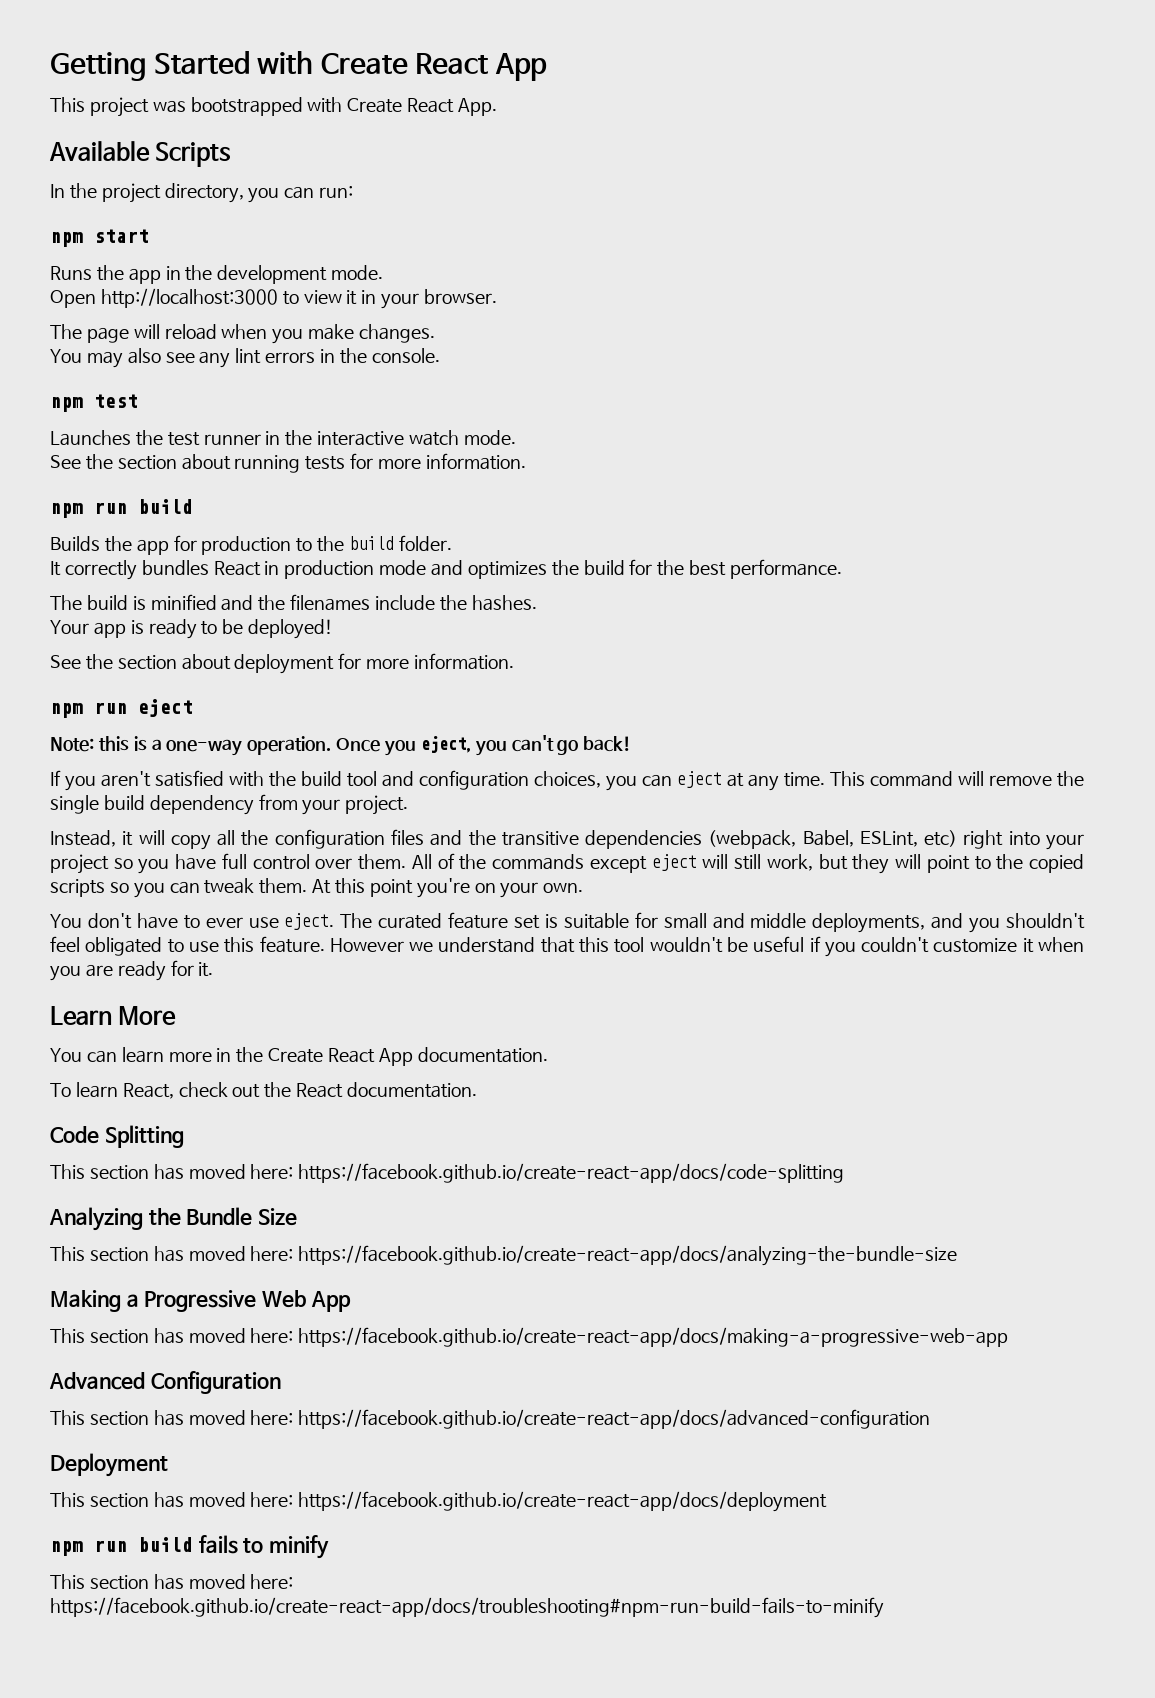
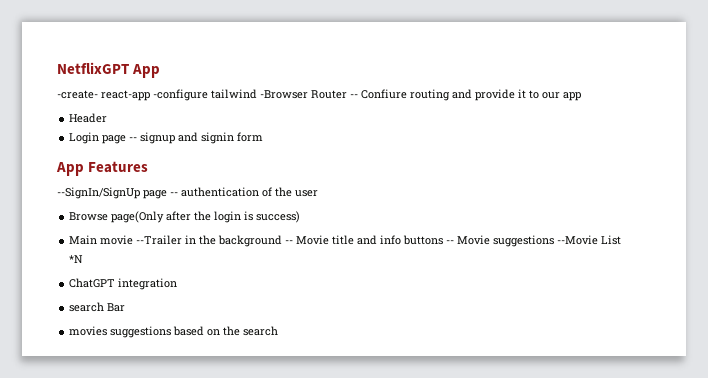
- Getting Started with Create React App
- This project was bootstrapped with Create React App.
- Available Scripts
- In the project directory, you can run:
- npm start
- Runs the app in the development mode.
- Open http://localhost:3000 to view it in your browser.
- The page will reload when you make changes.
- You may also see any lint errors in the console.
- npm test
- Launches the test runner in the interactive watch mode.
- See the section about running tests for more information.
- npm run build
- Builds the app for production to the build folder.
- It correctly bundles React in production mode and optimizes the build for the best performance.
- The build is minified and the filenames include the hashes.
- Your app is ready to be deployed!
- See the section about deployment for more information.
- npm run eject
- Note: this is a one-way operation. Once you eject, you can't go back!
- If you aren't satisfied with the build tool and configuration choices, you can eject at any time. This command will remove the single build dependency from your project.
- Instead, it will copy all the configuration files and the transitive dependencies (webpack, Babel, ESLint, etc) right into your project so you have full control over them. All of the commands except eject will still work, but they will point to the copied scripts so you can tweak them. At this point you're on your own.
- You don't have to ever use eject. The curated feature set is suitable for small and middle deployments, and you shouldn't feel obligated to use this feature. However we understand that this tool wouldn't be useful if you couldn't customize it when you are ready for it.
- Learn More
- You can learn more in the Create React App documentation.
- To learn React, check out the React documentation.
- Code Splitting
- This section has moved here: https://facebook.github.io/create-react-app/docs/code-splitting
- Analyzing the Bundle Size
- This section has moved here: https://facebook.github.io/create-react-app/docs/analyzing-the-bundle-size
- Making a Progressive Web App
- This section has moved here: https://facebook.github.io/create-react-app/docs/making-a-progressive-web-app
- Advanced Configuration
- This section has moved here: https://facebook.github.io/create-react-app/docs/advanced-configuration
- Deployment
- This section has moved here: https://facebook.github.io/create-react-app/docs/deployment
- npm run build fails to minify
- This section has moved here: https://facebook.github.io/create-react-app/docs/troubleshooting#npm-run-build-fails-to-minify
+ NetflixGPT App
+ -create- react-app -configure tailwind -Browser Router -- Confiure routing and provide it to our app
+ Header
+ Login page -- signup and signin form
+ App Features
+ --SignIn/SignUp page -- authentication of the user
+ Browse page(Only after the login is success)
+ Main movie --Trailer in the background -- Movie title and info buttons -- Movie suggestions --Movie List *N
+ ChatGPT integration
+ search Bar
+ movies suggestions based on the search

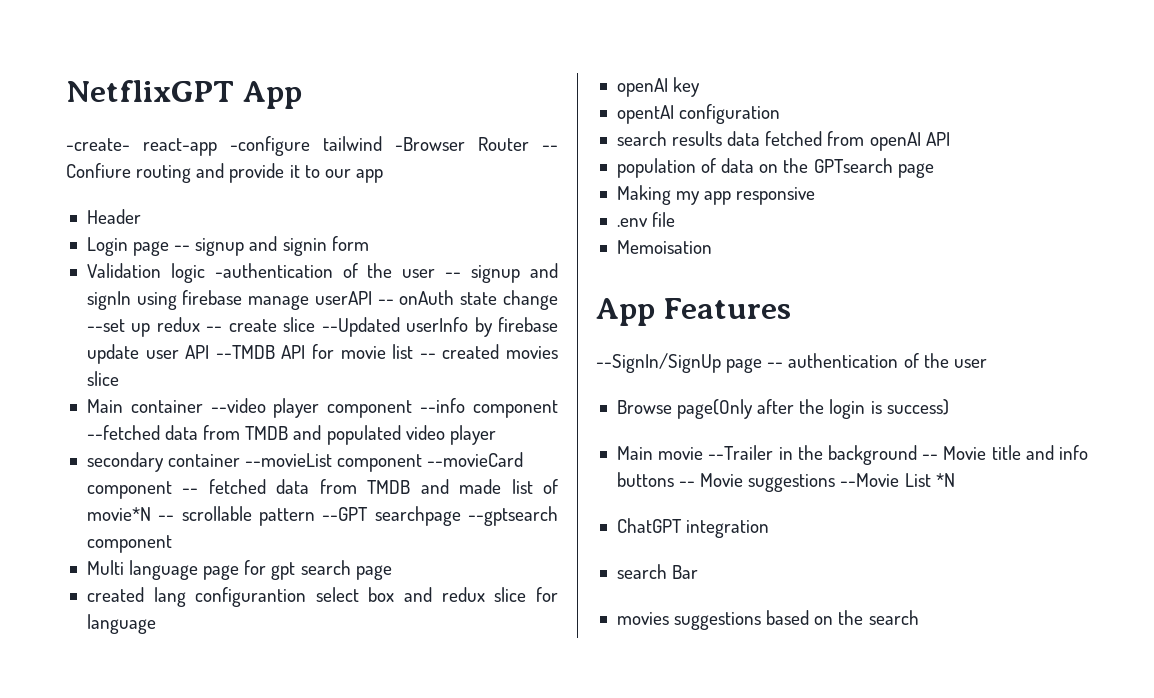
+ Validation logic -authentication of the user -- signup and signIn using firebase manage userAPI -- onAuth state change --set up redux -- create slice --Updated userInfo by firebase update user API --TMDB API for movie list -- created movies slice
+ Main container --video player component --info component --fetched data from TMDB and populated video player
+ secondary container --movieList component --movieCard component -- fetched data from TMDB and made list of movie*N -- scrollable pattern --GPT searchpage --gptsearch component
+ Multi language page for gpt search page
+ created lang configurantion select box and redux slice for language
+ openAI key
+ opentAI configuration
+ search results data fetched from openAI API
+ population of data on the GPTsearch page
+ Making my app responsive
+ .env file
+ Memoisation

